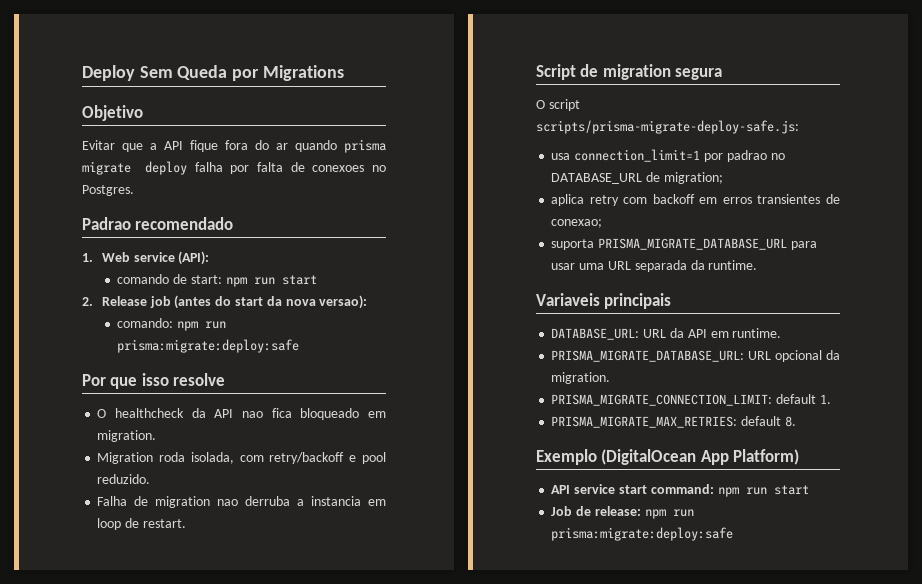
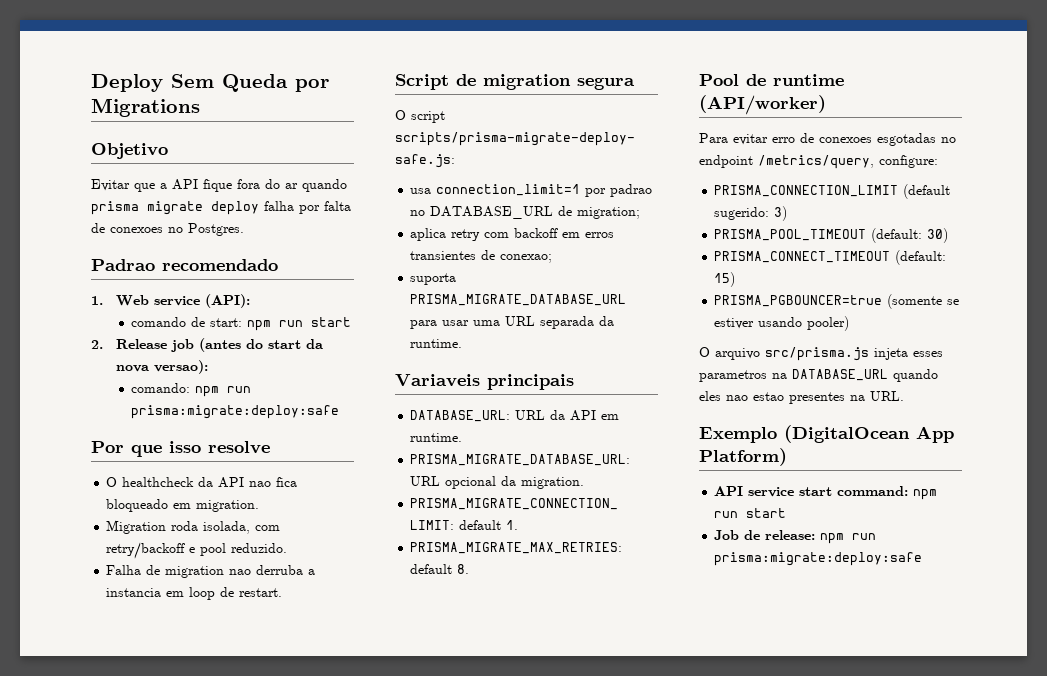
+ Pool de runtime (API/worker)
+ Para evitar erro de conexoes esgotadas no endpoint /metrics/query, configure:
+ PRISMA_CONNECTION_LIMIT (default sugerido: 3)
+ PRISMA_POOL_TIMEOUT (default: 30)
+ PRISMA_CONNECT_TIMEOUT (default: 15)
+ PRISMA_PGBOUNCER=true (somente se estiver usando pooler)
+ O arquivo src/prisma.js injeta esses parametros na DATABASE_URL quando eles nao estao presentes na URL.

